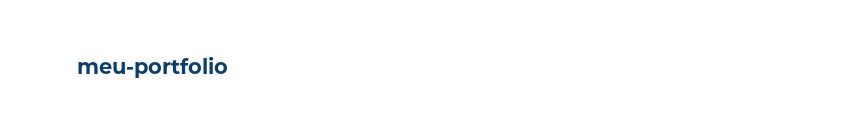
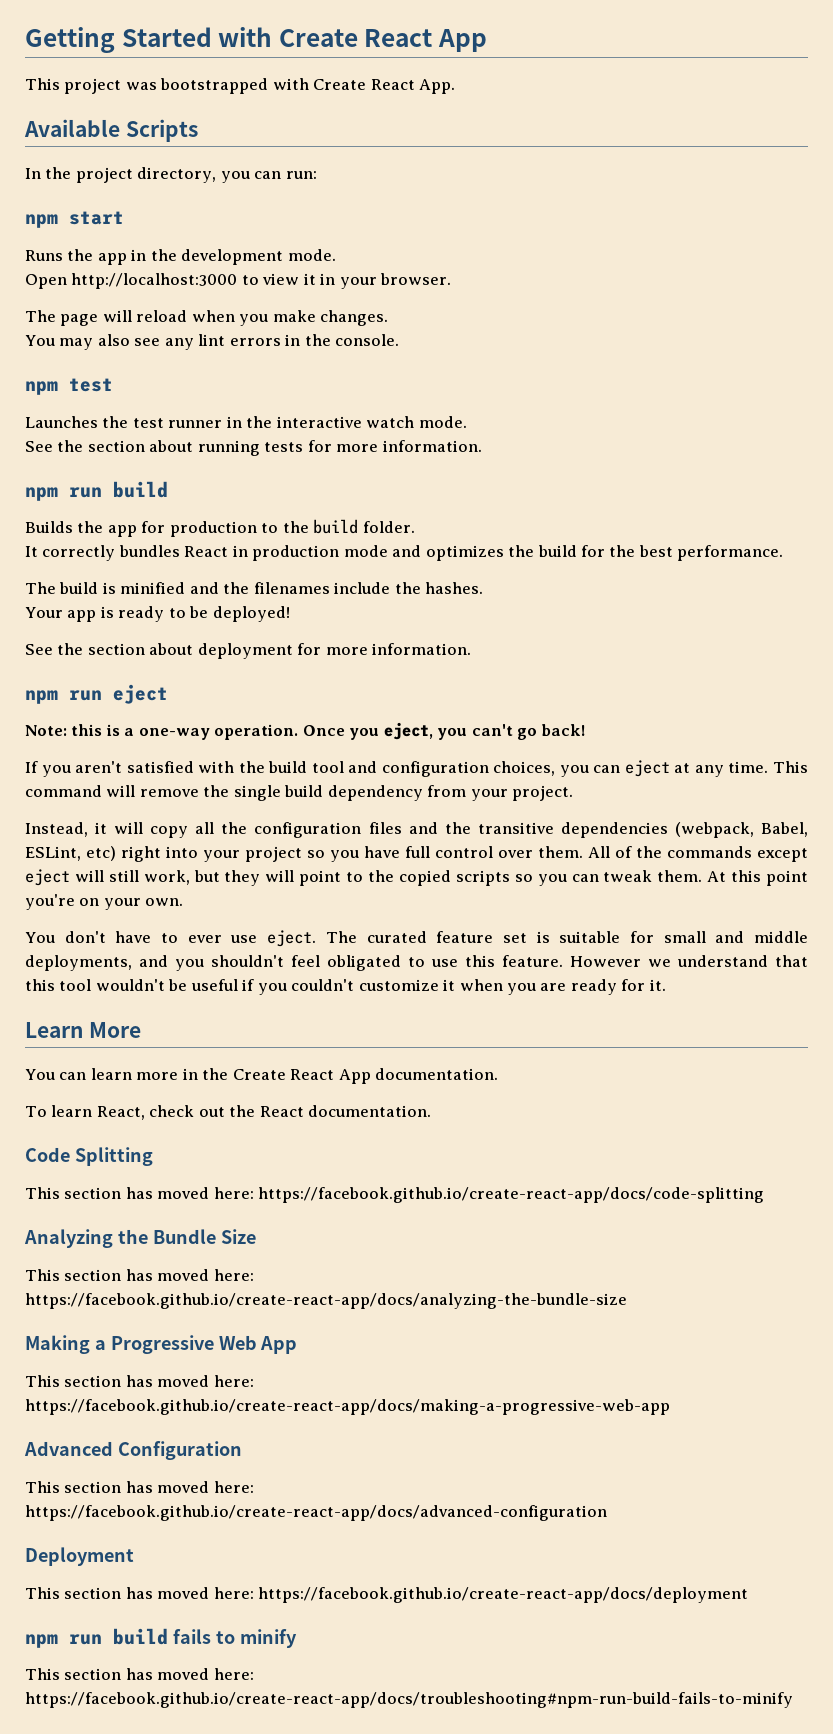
- meu-portfolio
+ Getting Started with Create React App
+ This project was bootstrapped with Create React App.
+ Available Scripts
+ In the project directory, you can run:
+ npm start
+ Runs the app in the development mode.
+ Open http://localhost:3000 to view it in your browser.
+ The page will reload when you make changes.
+ You may also see any lint errors in the console.
+ npm test
+ Launches the test runner in the interactive watch mode.
+ See the section about running tests for more information.
+ npm run build
+ Builds the app for production to the build folder.
+ It correctly bundles React in production mode and optimizes the build for the best performance.
+ The build is minified and the filenames include the hashes.
+ Your app is ready to be deployed!
+ See the section about deployment for more information.
+ npm run eject
+ Note: this is a one-way operation. Once you eject, you can't go back!
+ If you aren't satisfied with the build tool and configuration choices, you can eject at any time. This command will remove the single build dependency from your project.
+ Instead, it will copy all the configuration files and the transitive dependencies (webpack, Babel, ESLint, etc) right into your project so you have full control over them. All of the commands except eject will still work, but they will point to the copied scripts so you can tweak them. At this point you're on your own.
+ You don't have to ever use eject. The curated feature set is suitable for small and middle deployments, and you shouldn't feel obligated to use this feature. However we understand that this tool wouldn't be useful if you couldn't customize it when you are ready for it.
+ Learn More
+ You can learn more in the Create React App documentation.
+ To learn React, check out the React documentation.
+ Code Splitting
+ This section has moved here: https://facebook.github.io/create-react-app/docs/code-splitting
+ Analyzing the Bundle Size
+ This section has moved here: https://facebook.github.io/create-react-app/docs/analyzing-the-bundle-size
+ Making a Progressive Web App
+ This section has moved here: https://facebook.github.io/create-react-app/docs/making-a-progressive-web-app
+ Advanced Configuration
+ This section has moved here: https://facebook.github.io/create-react-app/docs/advanced-configuration
+ Deployment
+ This section has moved here: https://facebook.github.io/create-react-app/docs/deployment
+ npm run build fails to minify
+ This section has moved here: https://facebook.github.io/create-react-app/docs/troubleshooting#npm-run-build-fails-to-minify

